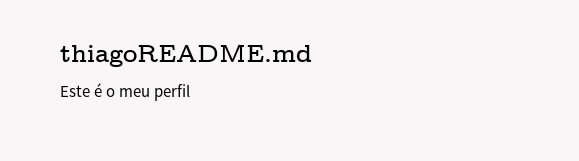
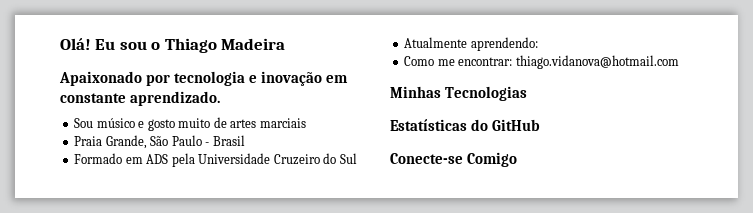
- thiagoREADME.md
- Este é o meu perfil
+ Olá! Eu sou o Thiago Madeira
+ Apaixonado por tecnologia e inovação em constante aprendizado.
+ Sou músico e gosto muito de artes marciais
+ Praia Grande, São Paulo - Brasil
+ Formado em ADS pela Universidade Cruzeiro do Sul
+ Atualmente aprendendo:
+ Como me encontrar: thiago.vidanova@hotmail.com
+ Minhas Tecnologias
+ Estatísticas do GitHub
+ Conecte-se Comigo

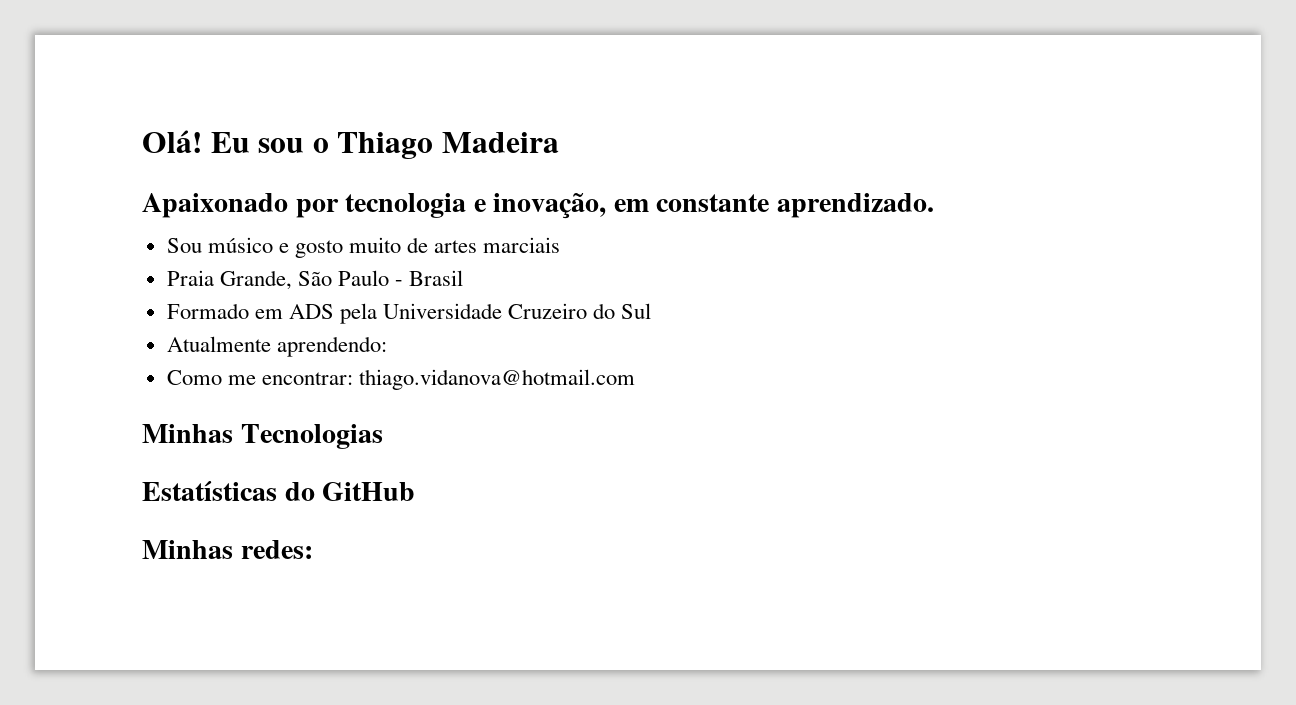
- Apaixonado por tecnologia e inovação em constante aprendizado.
+ Apaixonado por tecnologia e inovação, em constante aprendizado.
- Conecte-se Comigo
+ Minhas redes:

